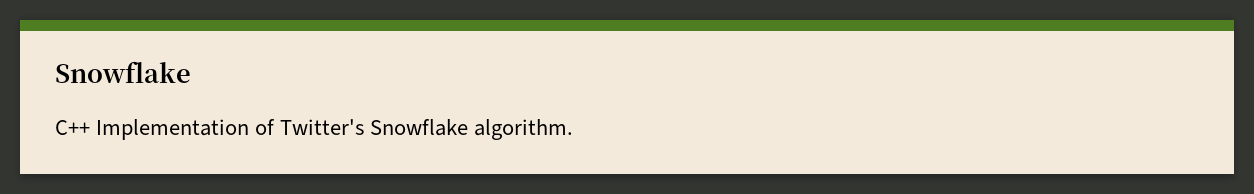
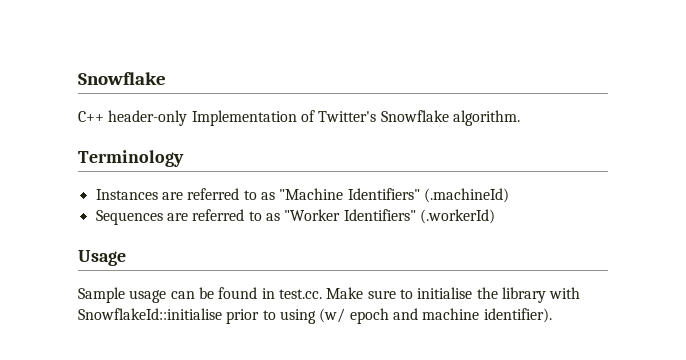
- C++ Implementation of Twitter's Snowflake algorithm.
+ C++ header-only Implementation of Twitter's Snowflake algorithm.
+ Terminology
+ Instances are referred to as "Machine Identifiers" (.machineId)
+ Sequences are referred to as "Worker Identifiers" (.workerId)
+ Usage
+ Sample usage can be found in test.cc. Make sure to initialise the library with SnowflakeId::initialise prior to using (w/ epoch and machine identifier).

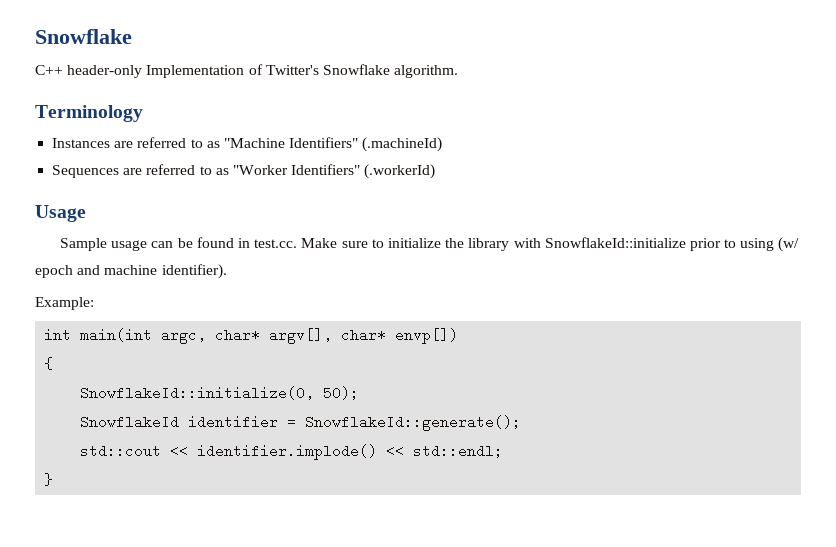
- Sample usage can be found in test.cc. Make sure to initialise the library with SnowflakeId::initialise prior to using (w/ epoch and machine identifier).
+ Sample usage can be found in test.cc. Make sure to initialize the library with SnowflakeId::initialize prior to using (w/ epoch and machine identifier).
+ Example:
+ int main(int argc, char* argv[], char* envp[])
+ {
+ SnowflakeId::initialize(0, 50);
+ SnowflakeId identifier = SnowflakeId::generate();
+ std::cout << identifier.implode() << std::endl;
+ }

